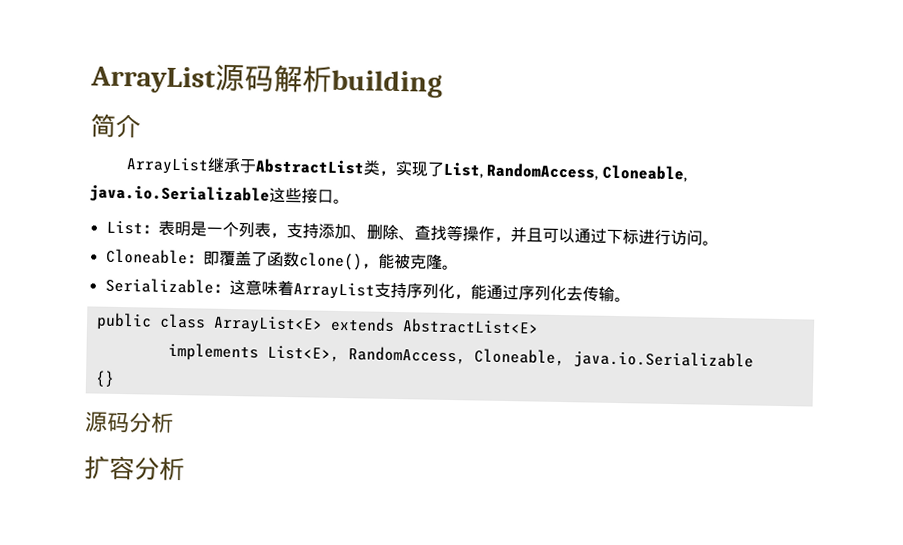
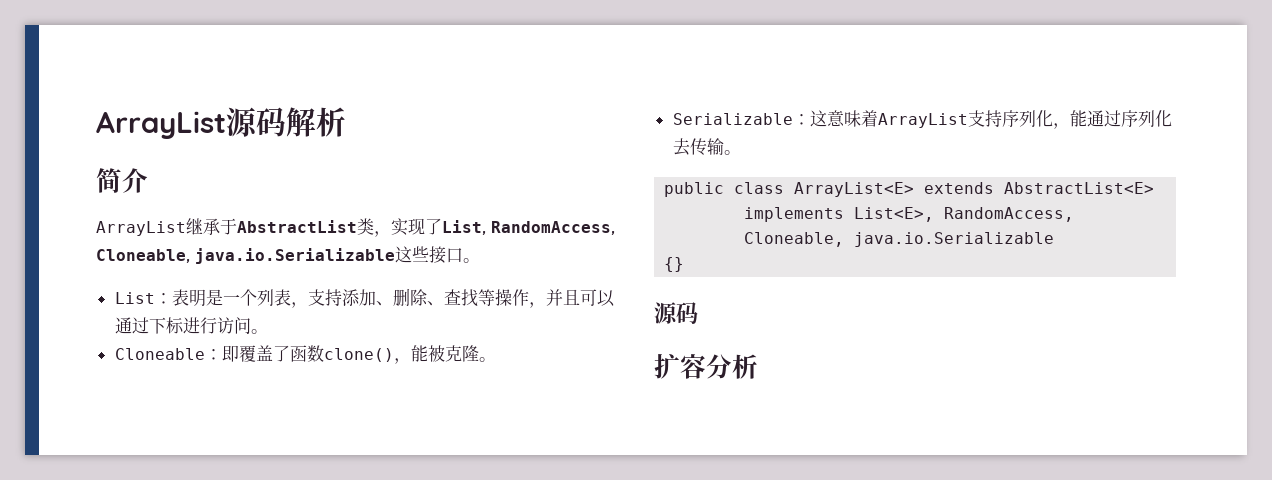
- ArrayList源码解析building
+ ArrayList源码解析
  {}
- 源码分析
+ 源码

